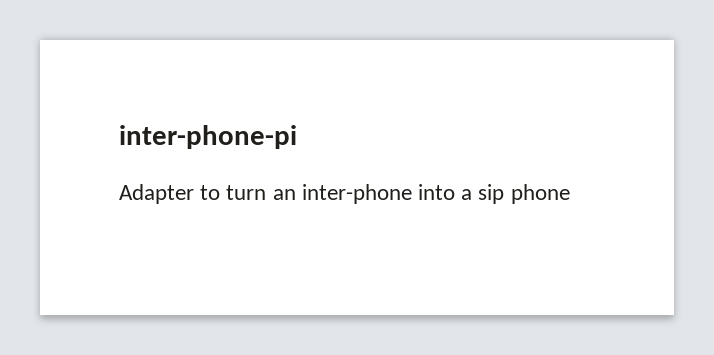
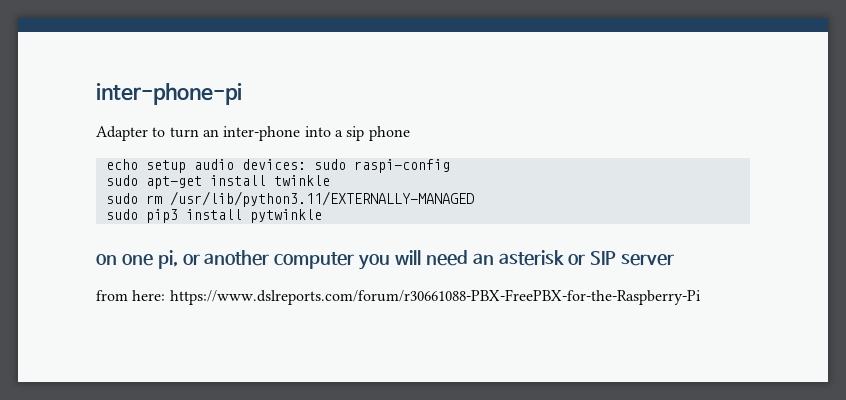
+ echo setup audio devices: sudo raspi-config
+ sudo apt-get install twinkle
+ sudo rm /usr/lib/python3.11/EXTERNALLY-MANAGED
+ sudo pip3 install pytwinkle
+ on one pi, or another computer you will need an asterisk or SIP server
+ from here: https://www.dslreports.com/forum/r30661088-PBX-FreePBX-for-the-Raspberry-Pi

